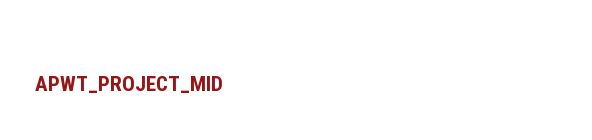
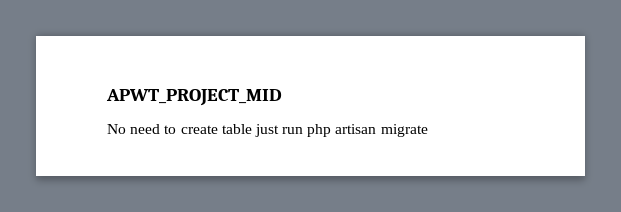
+ No need to create table just run php artisan migrate

